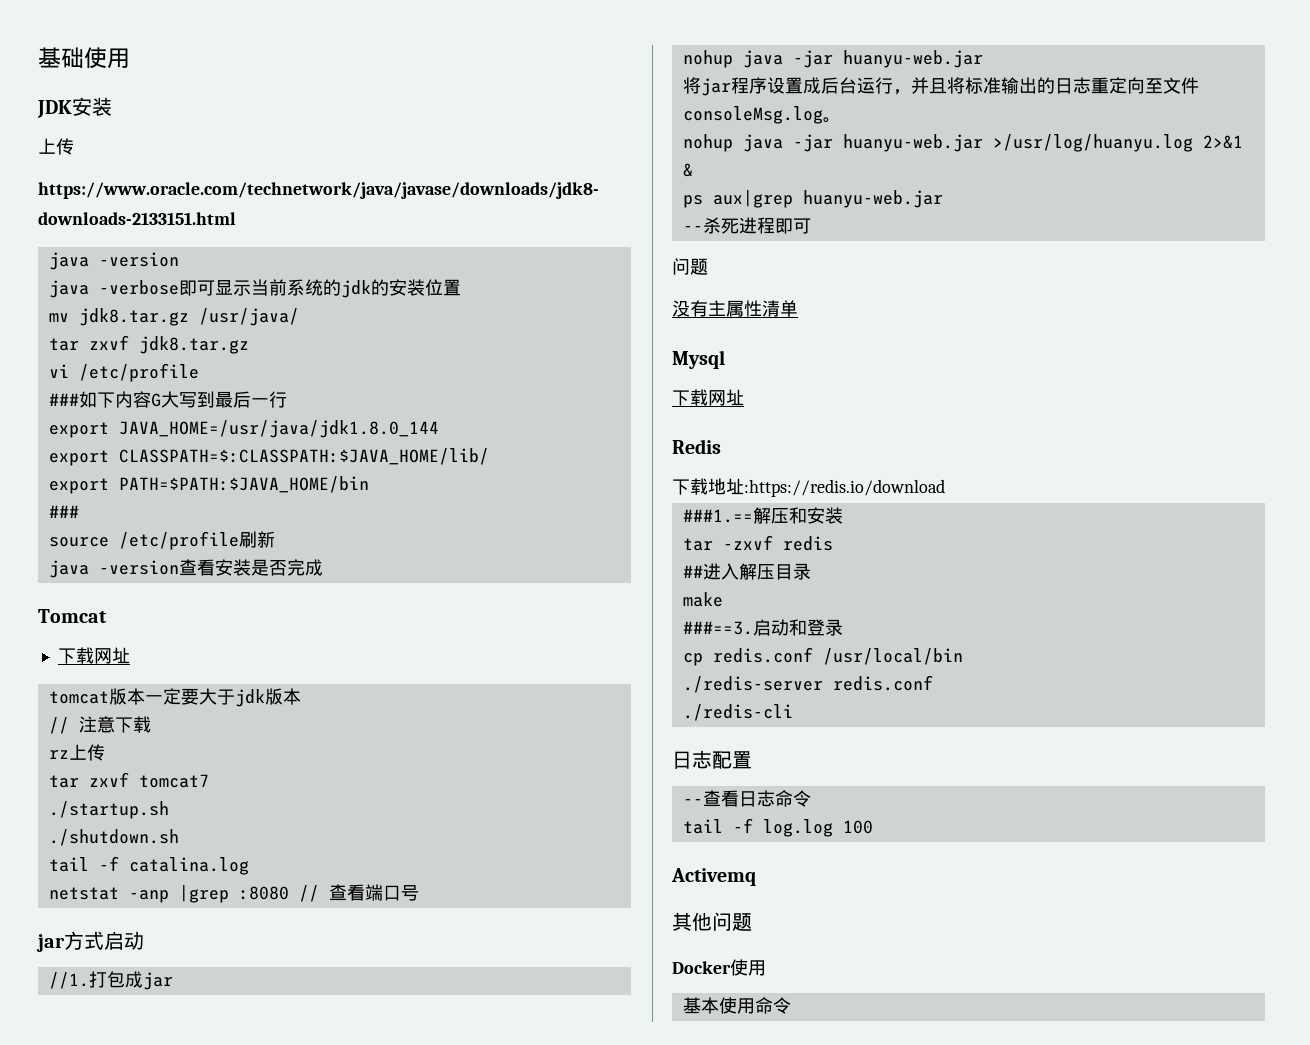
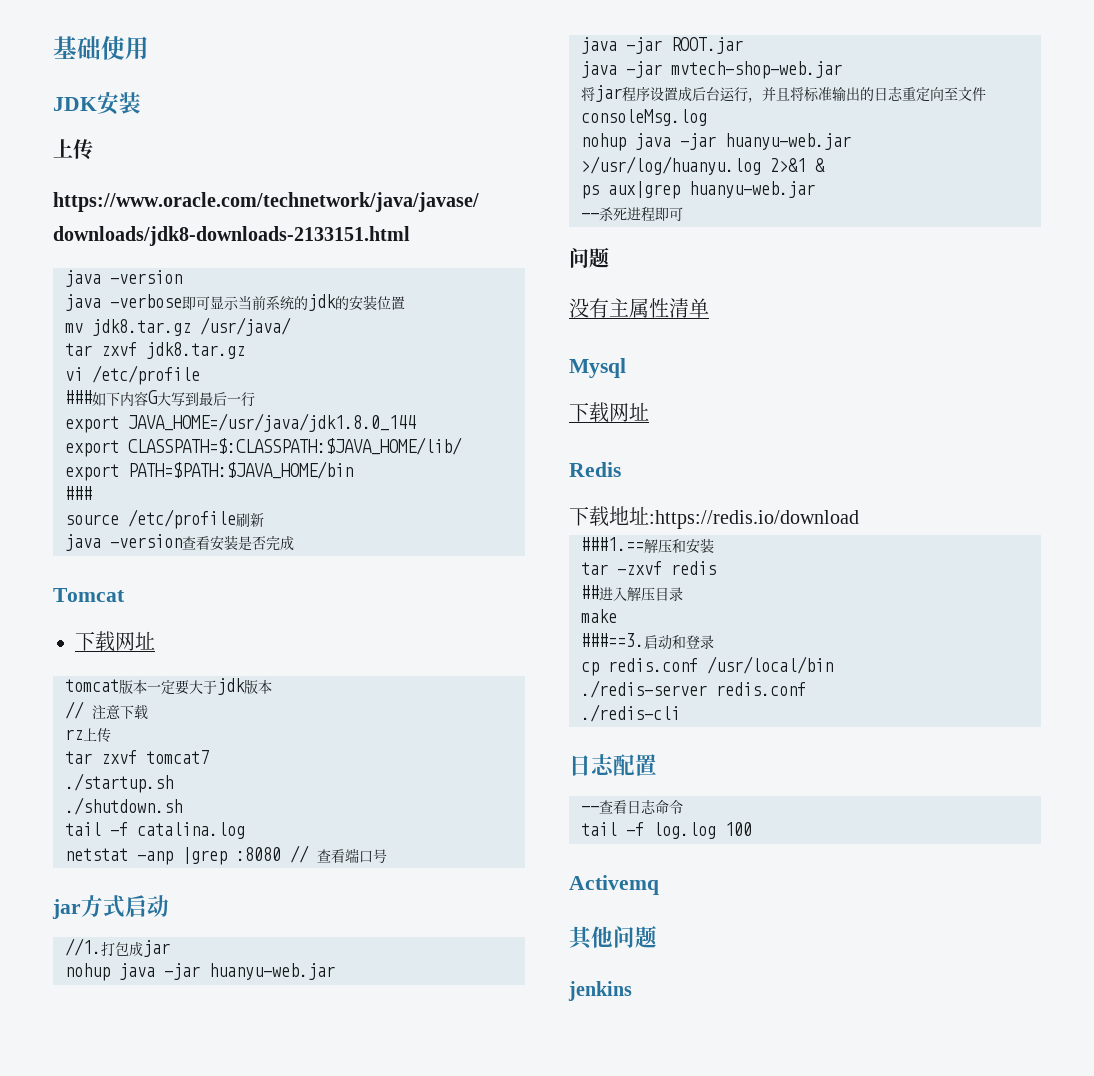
+ java -jar ROOT.jar
+ java -jar mvtech-shop-web.jar
- 将jar程序设置成后台运行，并且将标准输出的日志重定向至文件consoleMsg.log。
+ 将jar程序设置成后台运行，并且将标准输出的日志重定向至文件consoleMsg.log
- Docker使用
- 基本使用命令
+ jenkins

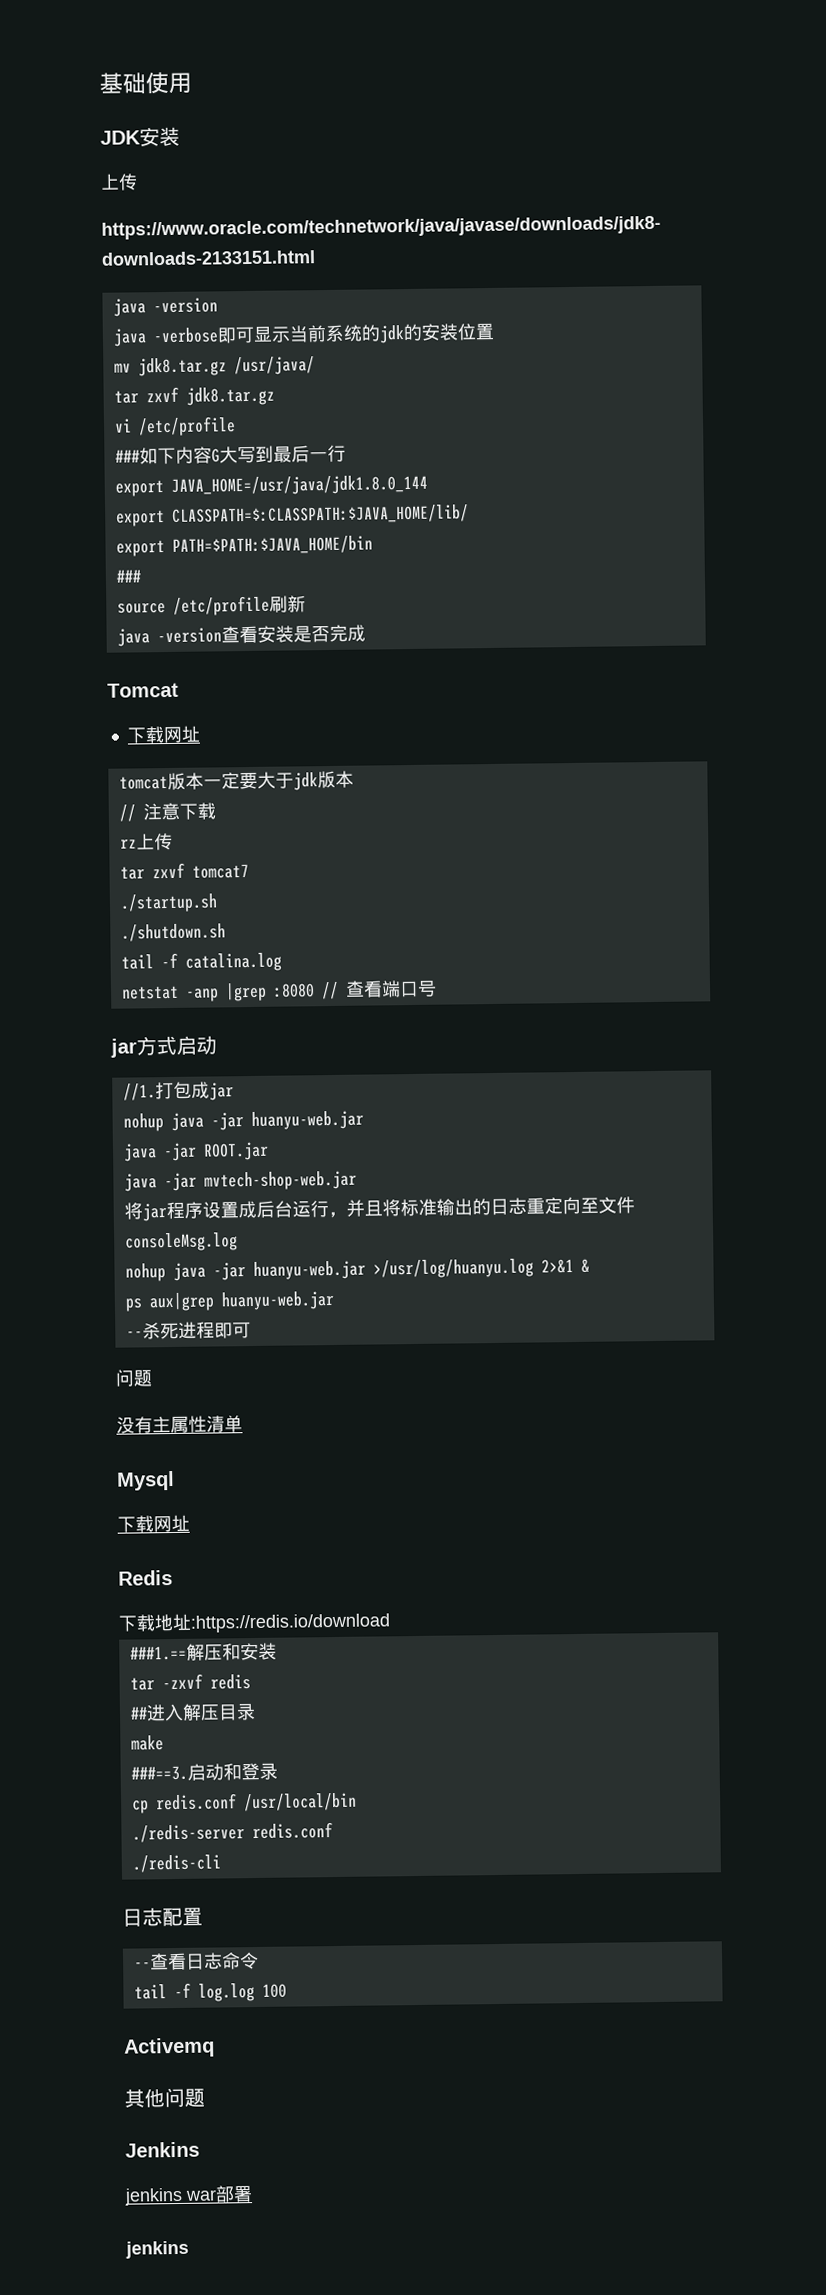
+ Jenkins
+ jenkins war部署

